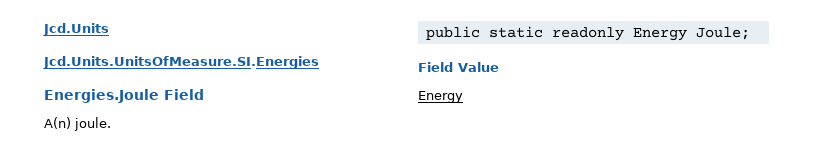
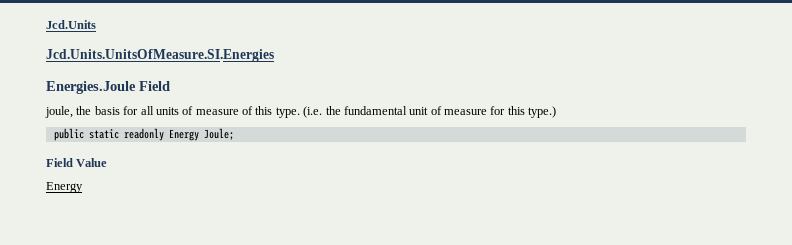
- A(n) joule.
+ joule, the basis for all units of measure of this type. (i.e. the fundamental unit of measure for this type.)

